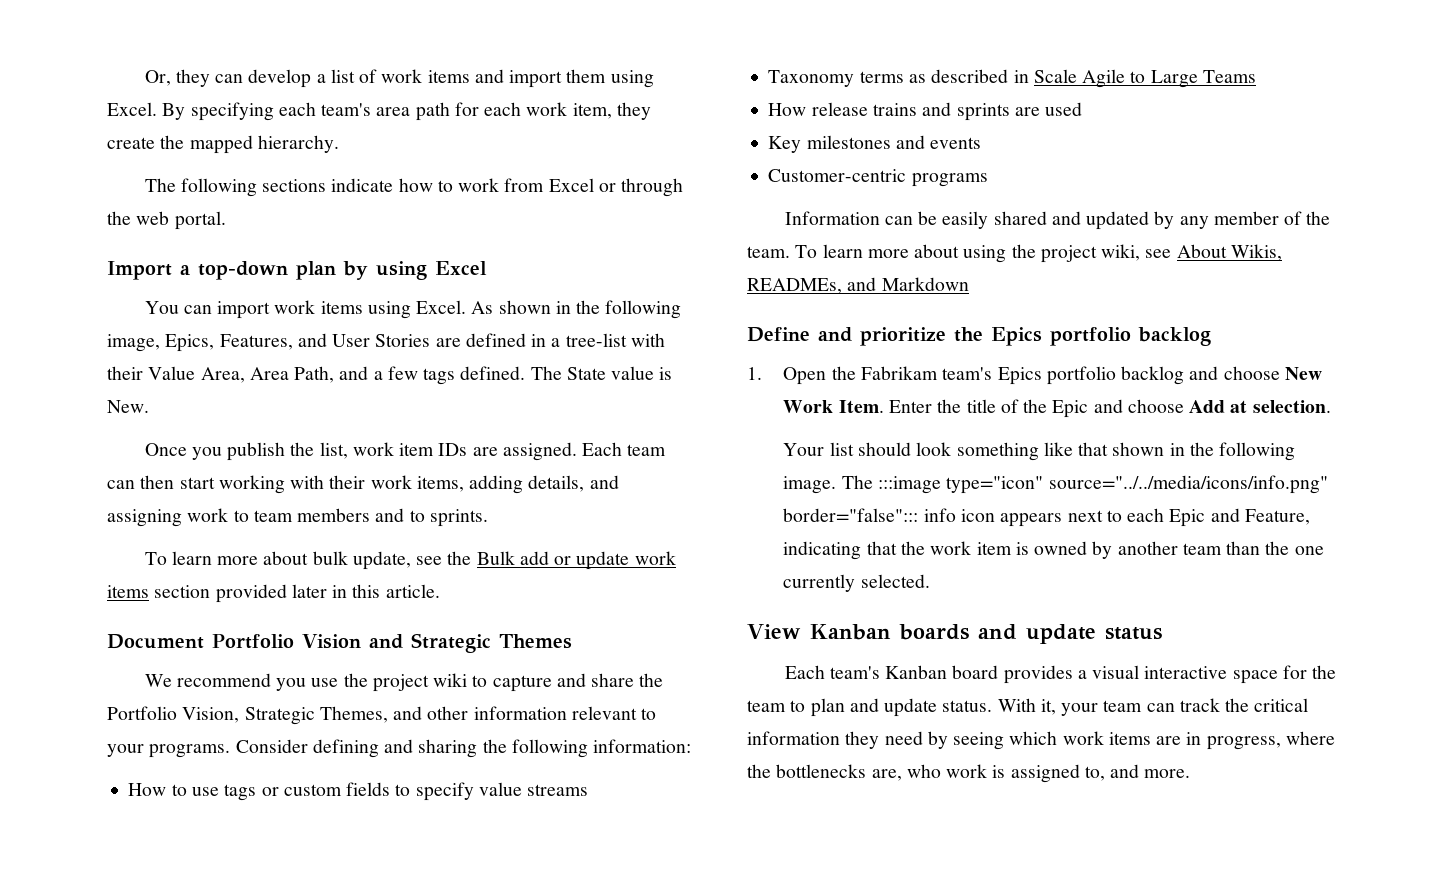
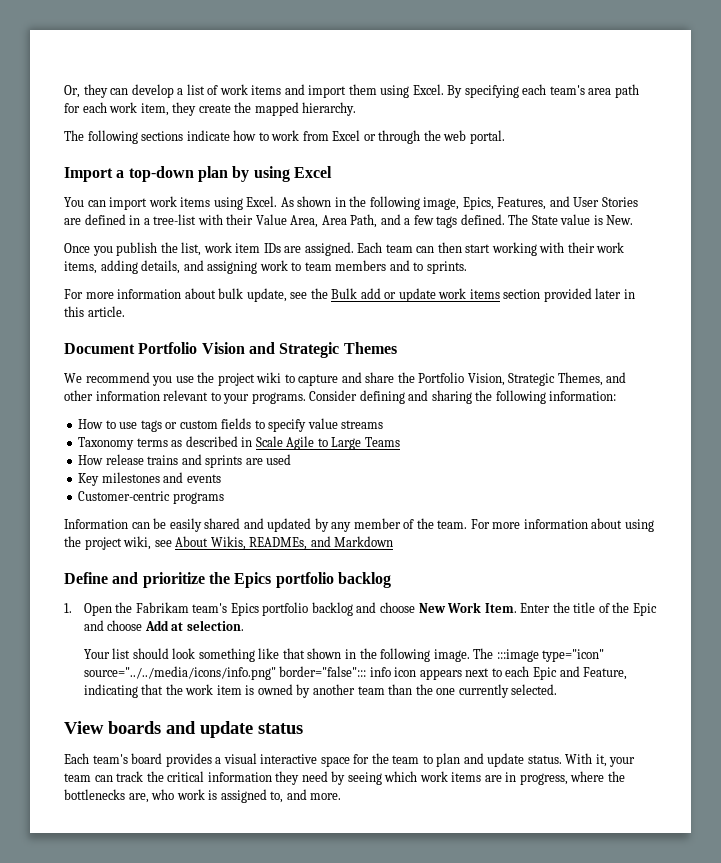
- To learn more about bulk update, see the Bulk add or update work items section provided later in this article.
+ For more information about bulk update, see the Bulk add or update work items section provided later in this article.
- To learn more about using the project wiki, see About Wikis, READMEs, and Markdown
+ For more information about using the project wiki, see About Wikis, READMEs, and Markdown
- View Kanban boards and update status
+ View boards and update status
- Each team's Kanban board provides a visual interactive space for the team to plan and update status.
+ Each team's board provides a visual interactive space for the team to plan and update status.

